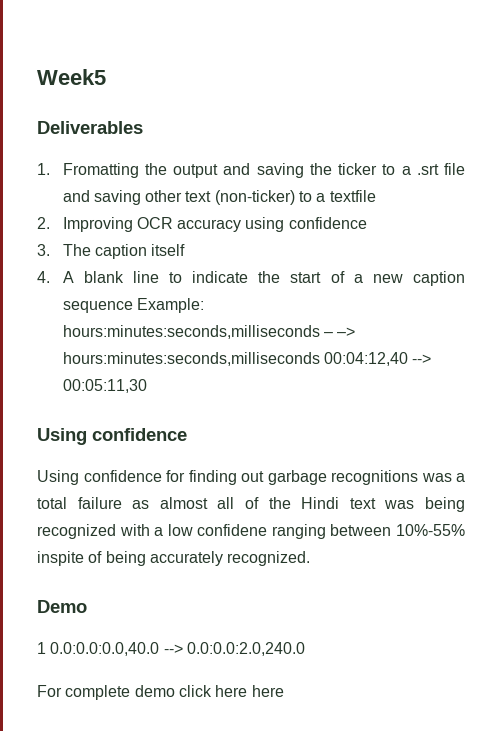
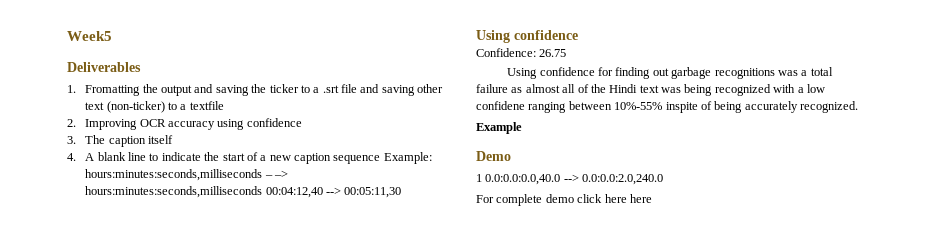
+ Confidence: 26.75
+ Example

